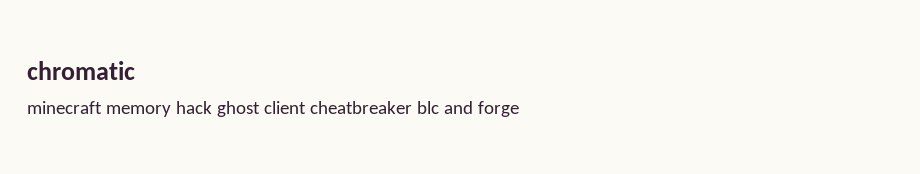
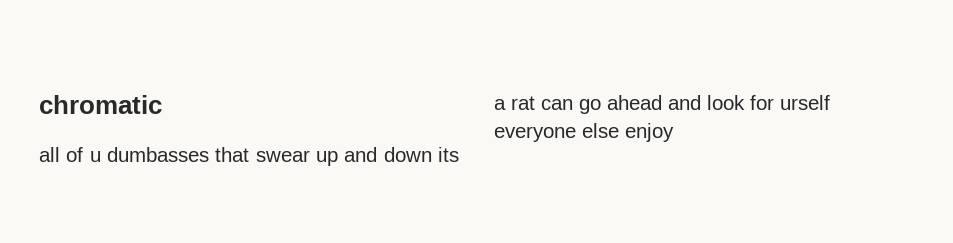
- minecraft memory hack ghost client cheatbreaker blc and forge
+ all of u dumbasses that swear up and down its a rat can go ahead and look for urself everyone else enjoy

